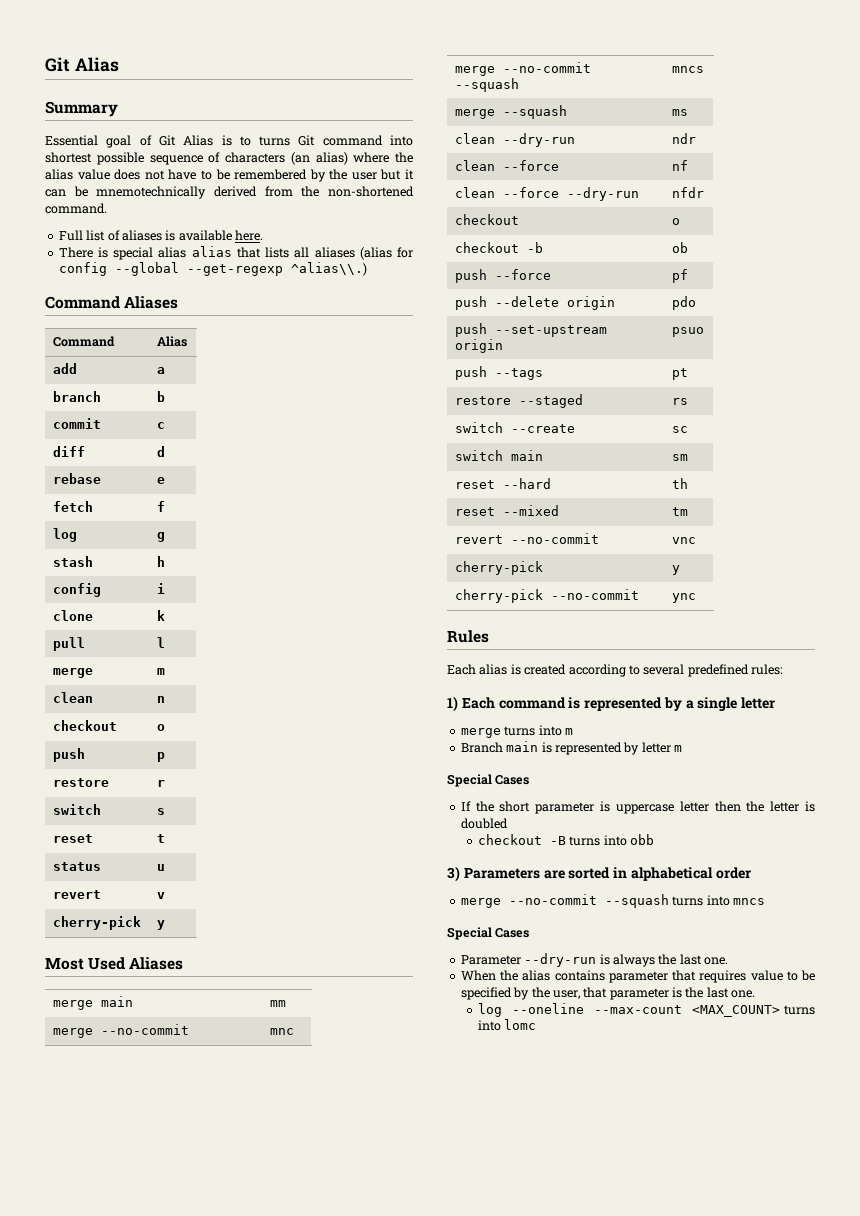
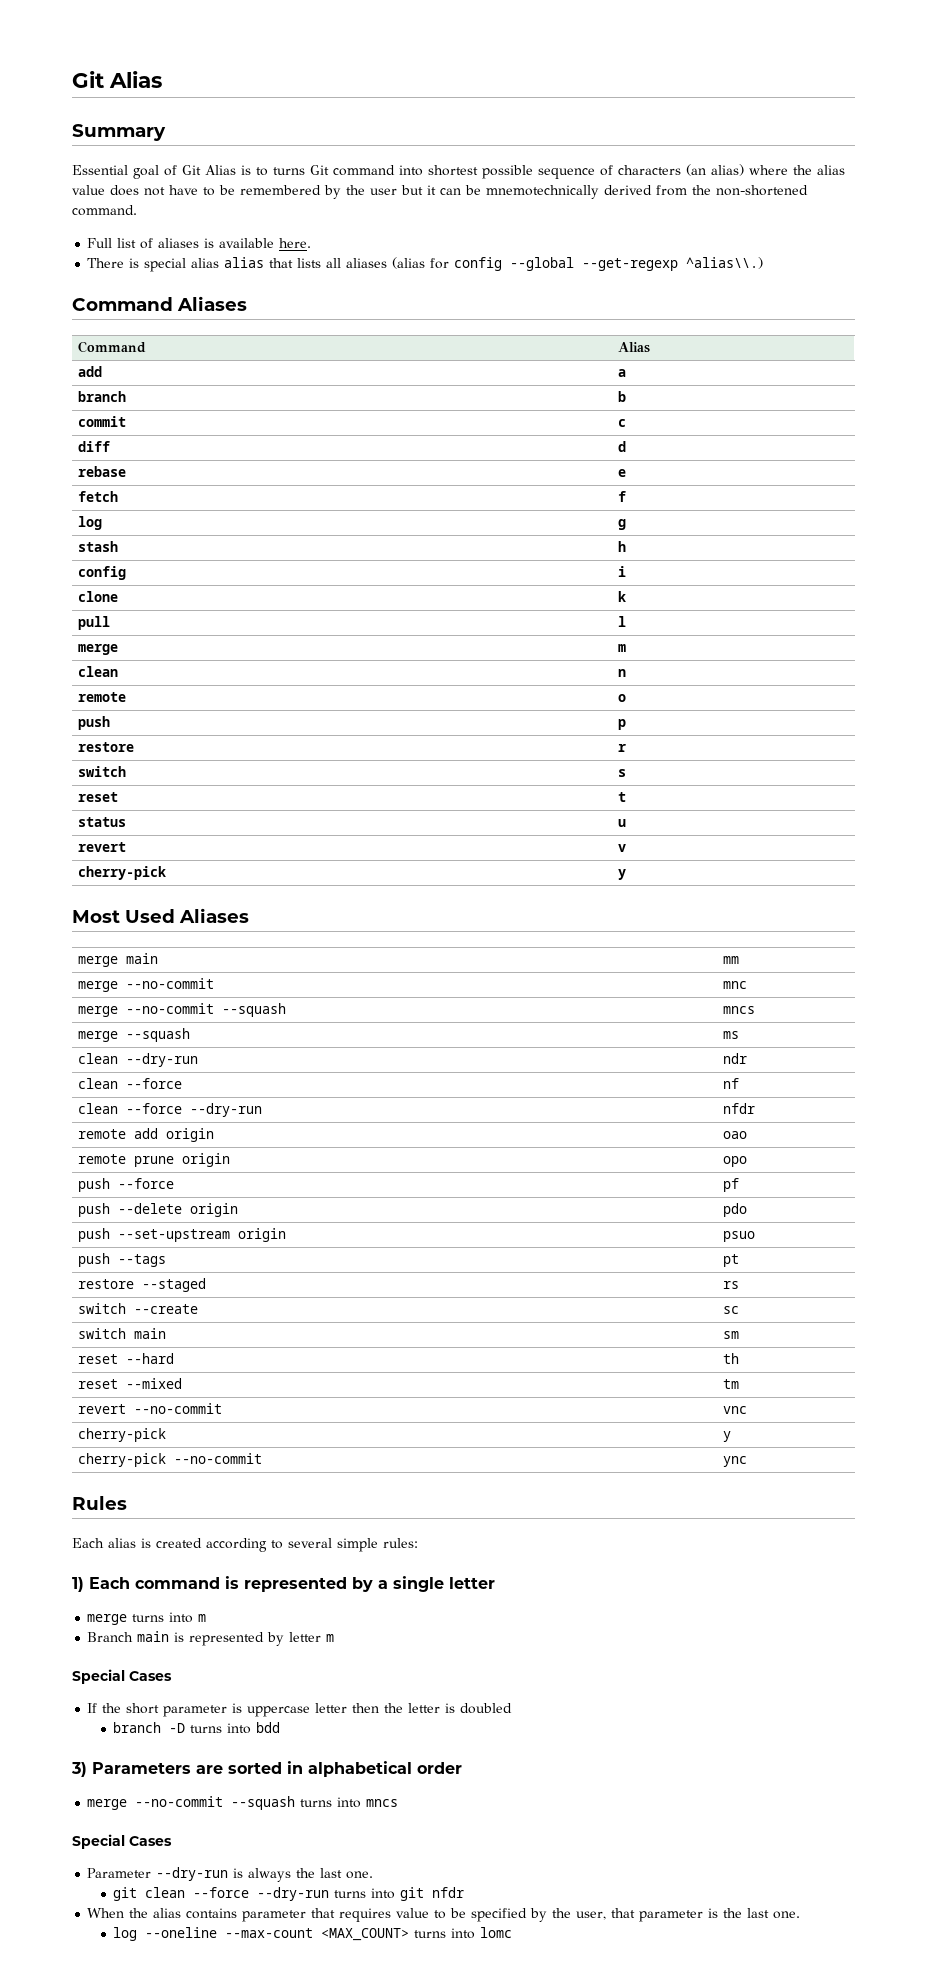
  clean | n
- checkout | o
+ remote | o
  clean --force --dry-run | nfdr
- checkout | o
- checkout -b | ob
+ remote add origin | oao
+ remote prune origin | opo
- Each alias is created according to several predefined rules:
+ Each alias is created according to several simple rules:
- checkout -B turns into obb
+ branch -D turns into bdd
+ git clean --force --dry-run turns into git nfdr

